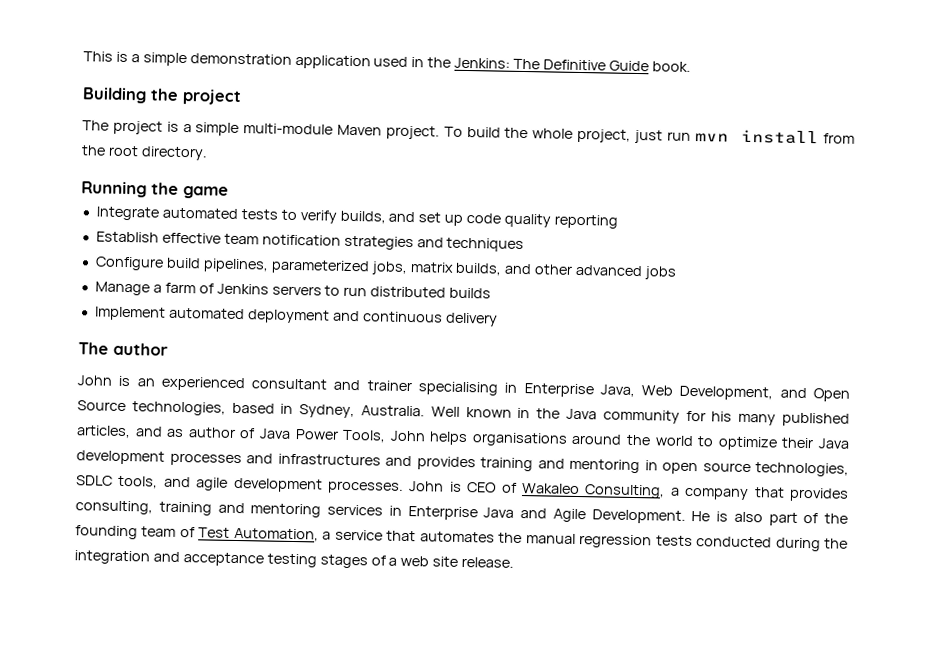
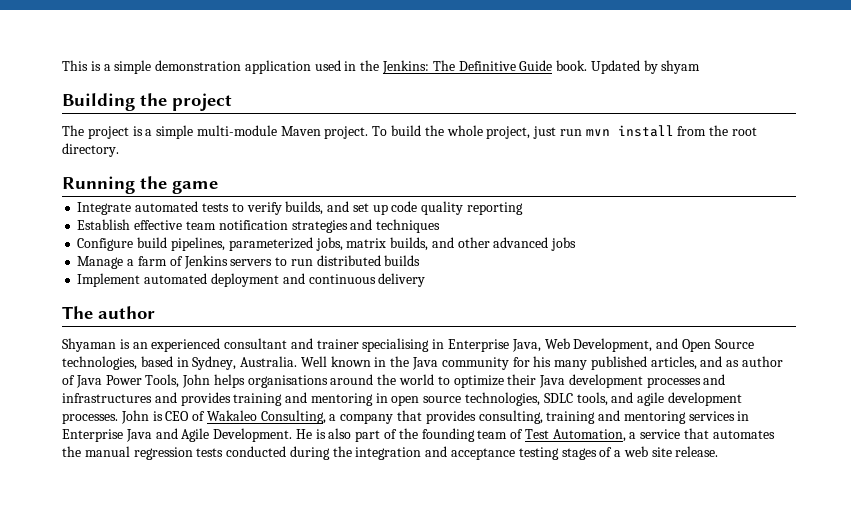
+ Updated by shyam
- John is an experienced consultant and trainer specialising in Enterprise Java, Web Development, and Open Source technologies, based in Sydney, Australia.
+ Shyaman is an experienced consultant and trainer specialising in Enterprise Java, Web Development, and Open Source technologies, based in Sydney, Australia.

